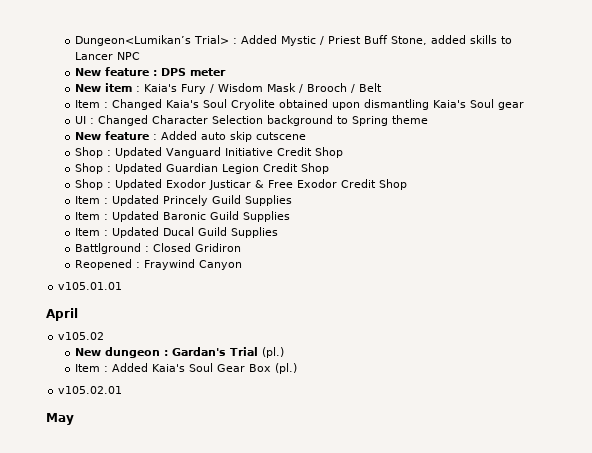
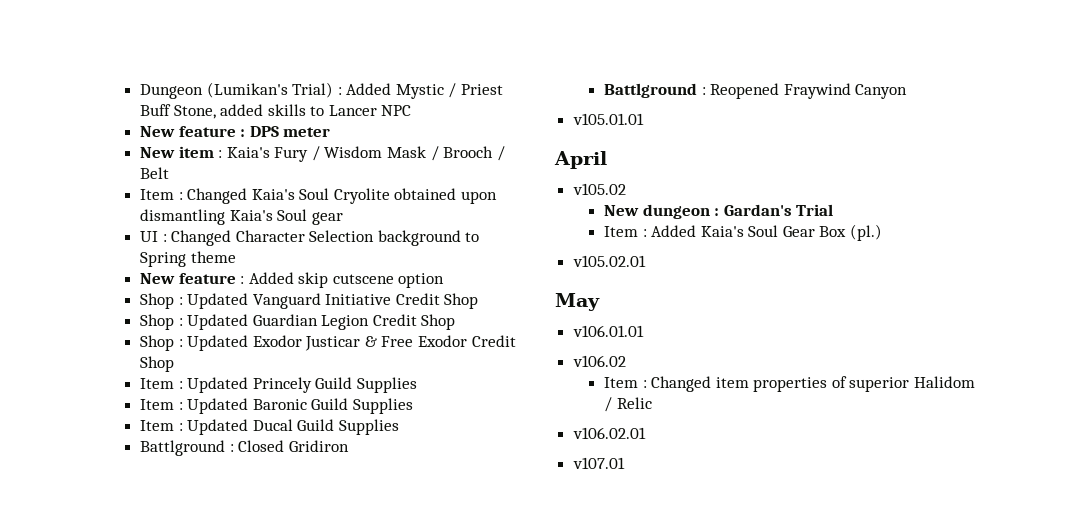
- Dungeon<Lumikan’s Trial> : Added Mystic / Priest Buff Stone, added skills to Lancer NPC
+ Dungeon (Lumikan's Trial) : Added Mystic / Priest Buff Stone, added skills to Lancer NPC
- New feature : Added auto skip cutscene
+ New feature : Added skip cutscene option
- Reopened : Fraywind Canyon
+ Battlground : Reopened Fraywind Canyon
- New dungeon : Gardan's Trial (pl.)
+ New dungeon : Gardan's Trial
+ v106.01.01
+ v106.02
+ Item : Changed item properties of superior Halidom / Relic
+ v106.02.01
+ v107.01

